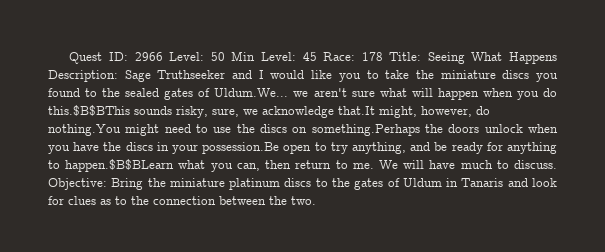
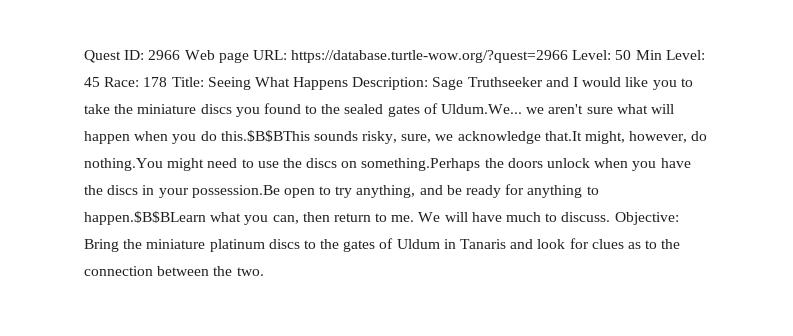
- 2966 Level:
+ 2966 Web page URL: https://database.turtle-wow.org/?quest=2966 Level:

